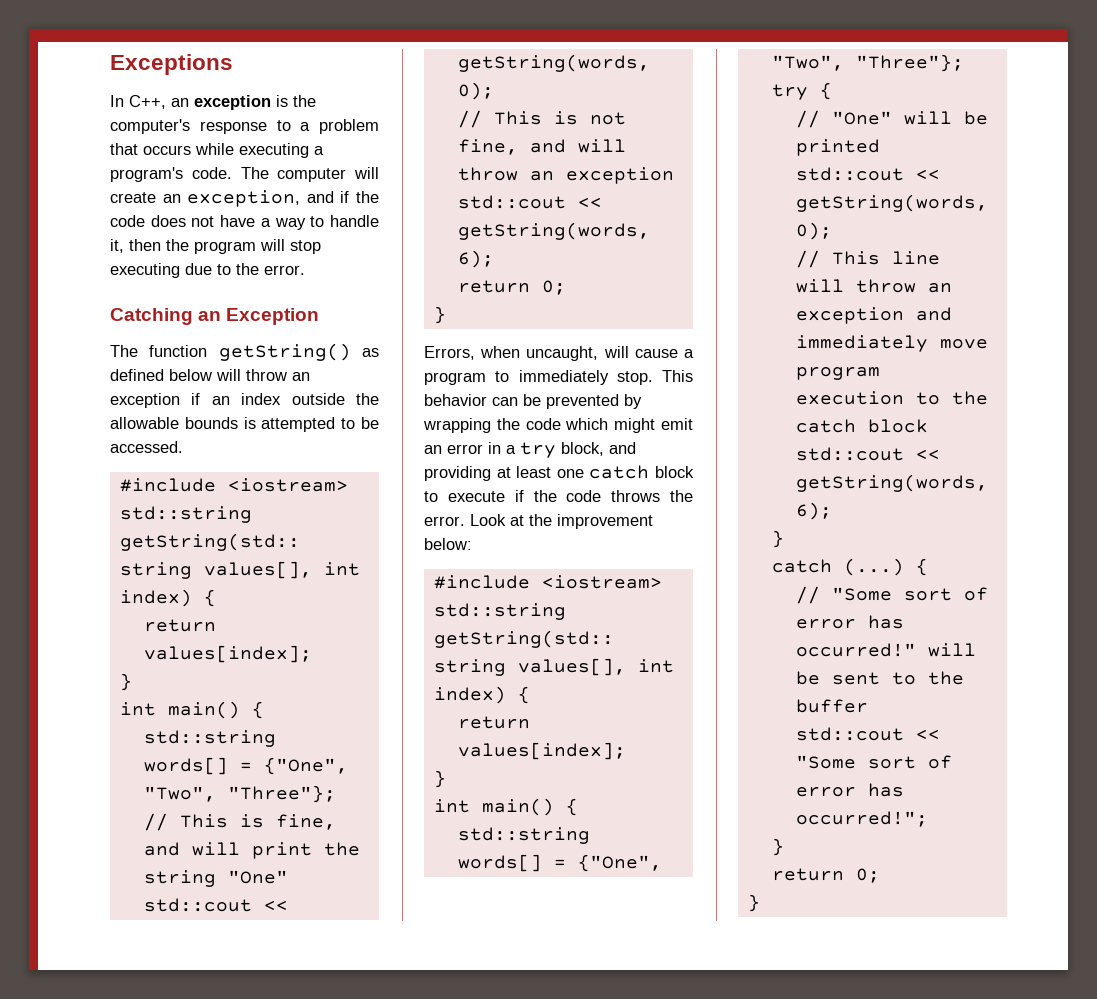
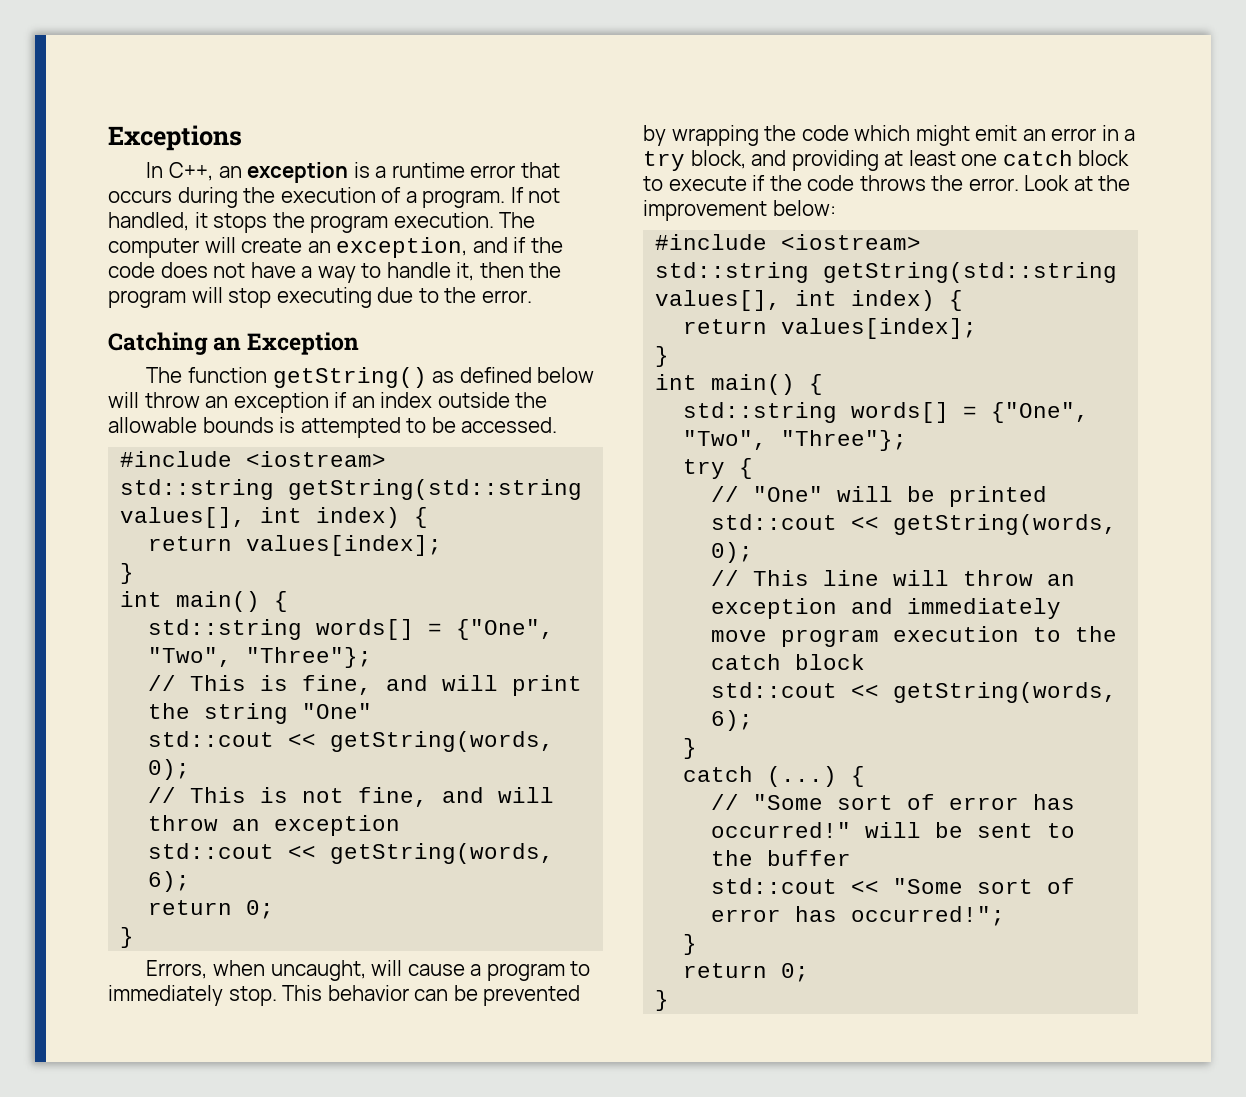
- In C++, an exception is the computer's response to a problem that occurs while executing a program's code.
+ In C++, an exception is a runtime error that occurs during the execution of a program. If not handled, it stops the program execution.

